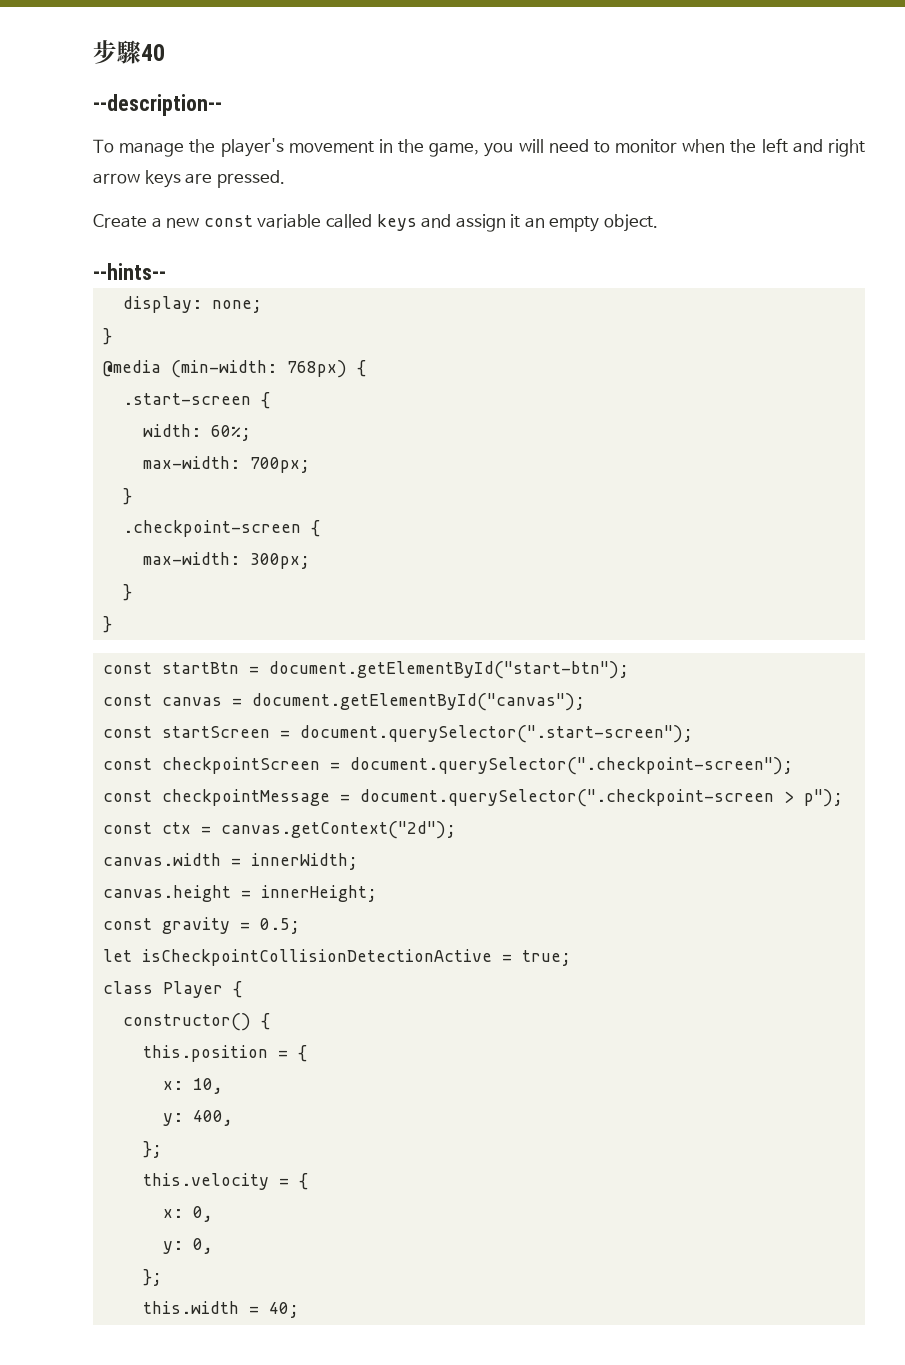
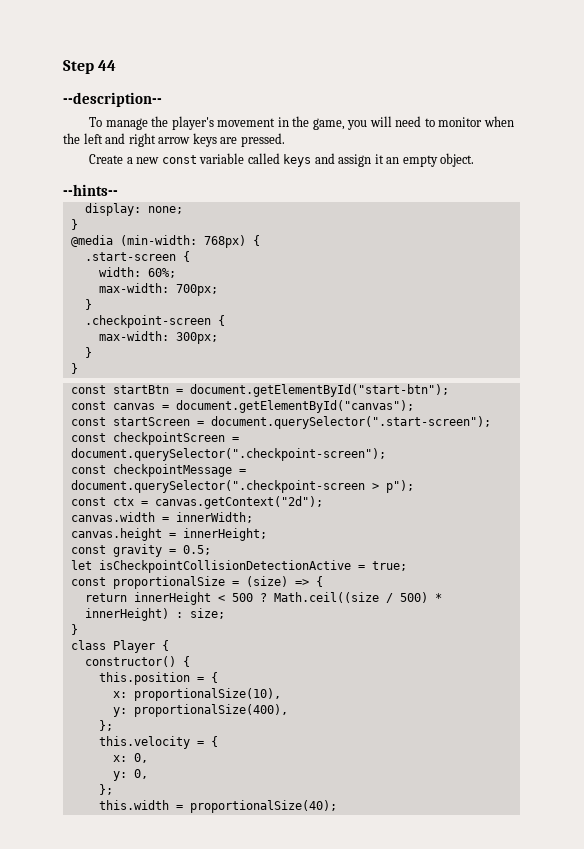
- 步驟40
+ Step 44
+ const proportionalSize = (size) => {
+ return innerHeight < 500 ? Math.ceil((size / 500) * innerHeight) : size;
+ }
- x: 10,
- y: 400,
+ x: proportionalSize(10),
+ y: proportionalSize(400),
- this.width = 40;
+ this.width = proportionalSize(40);

